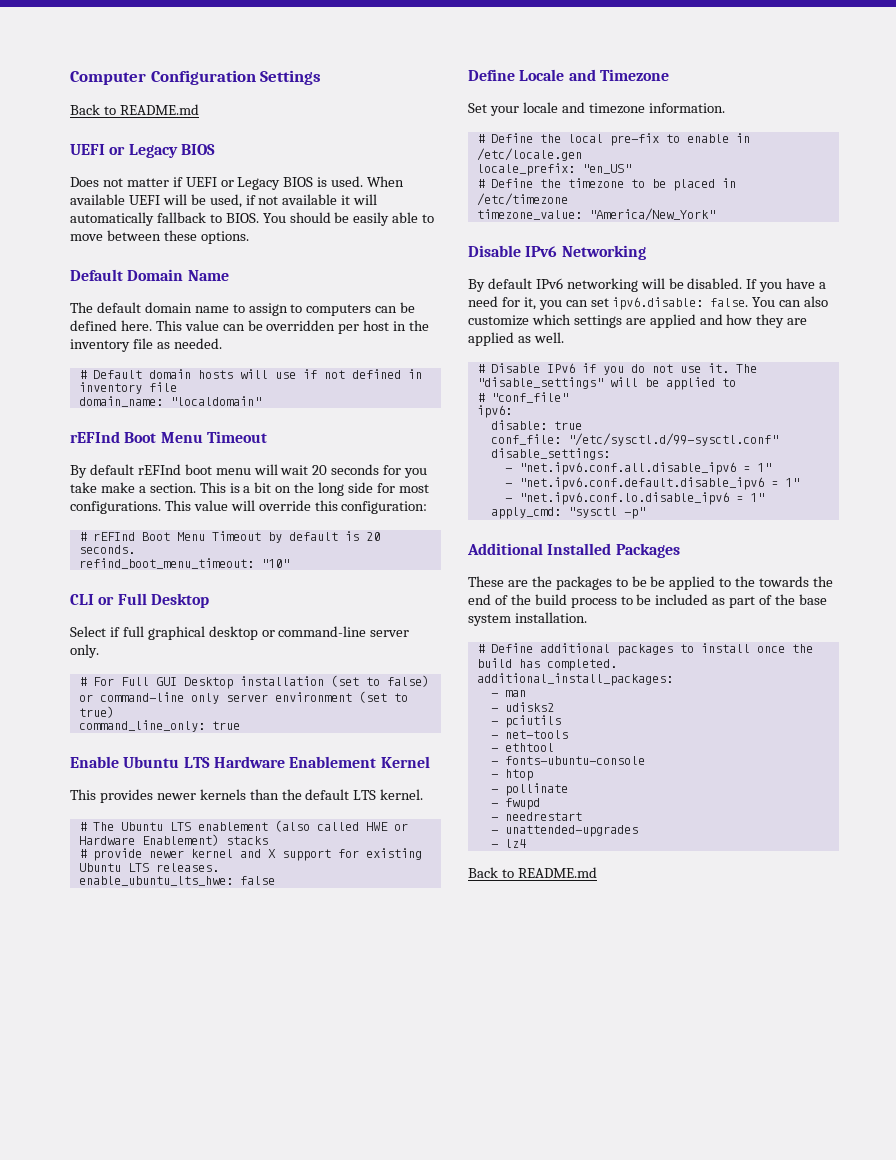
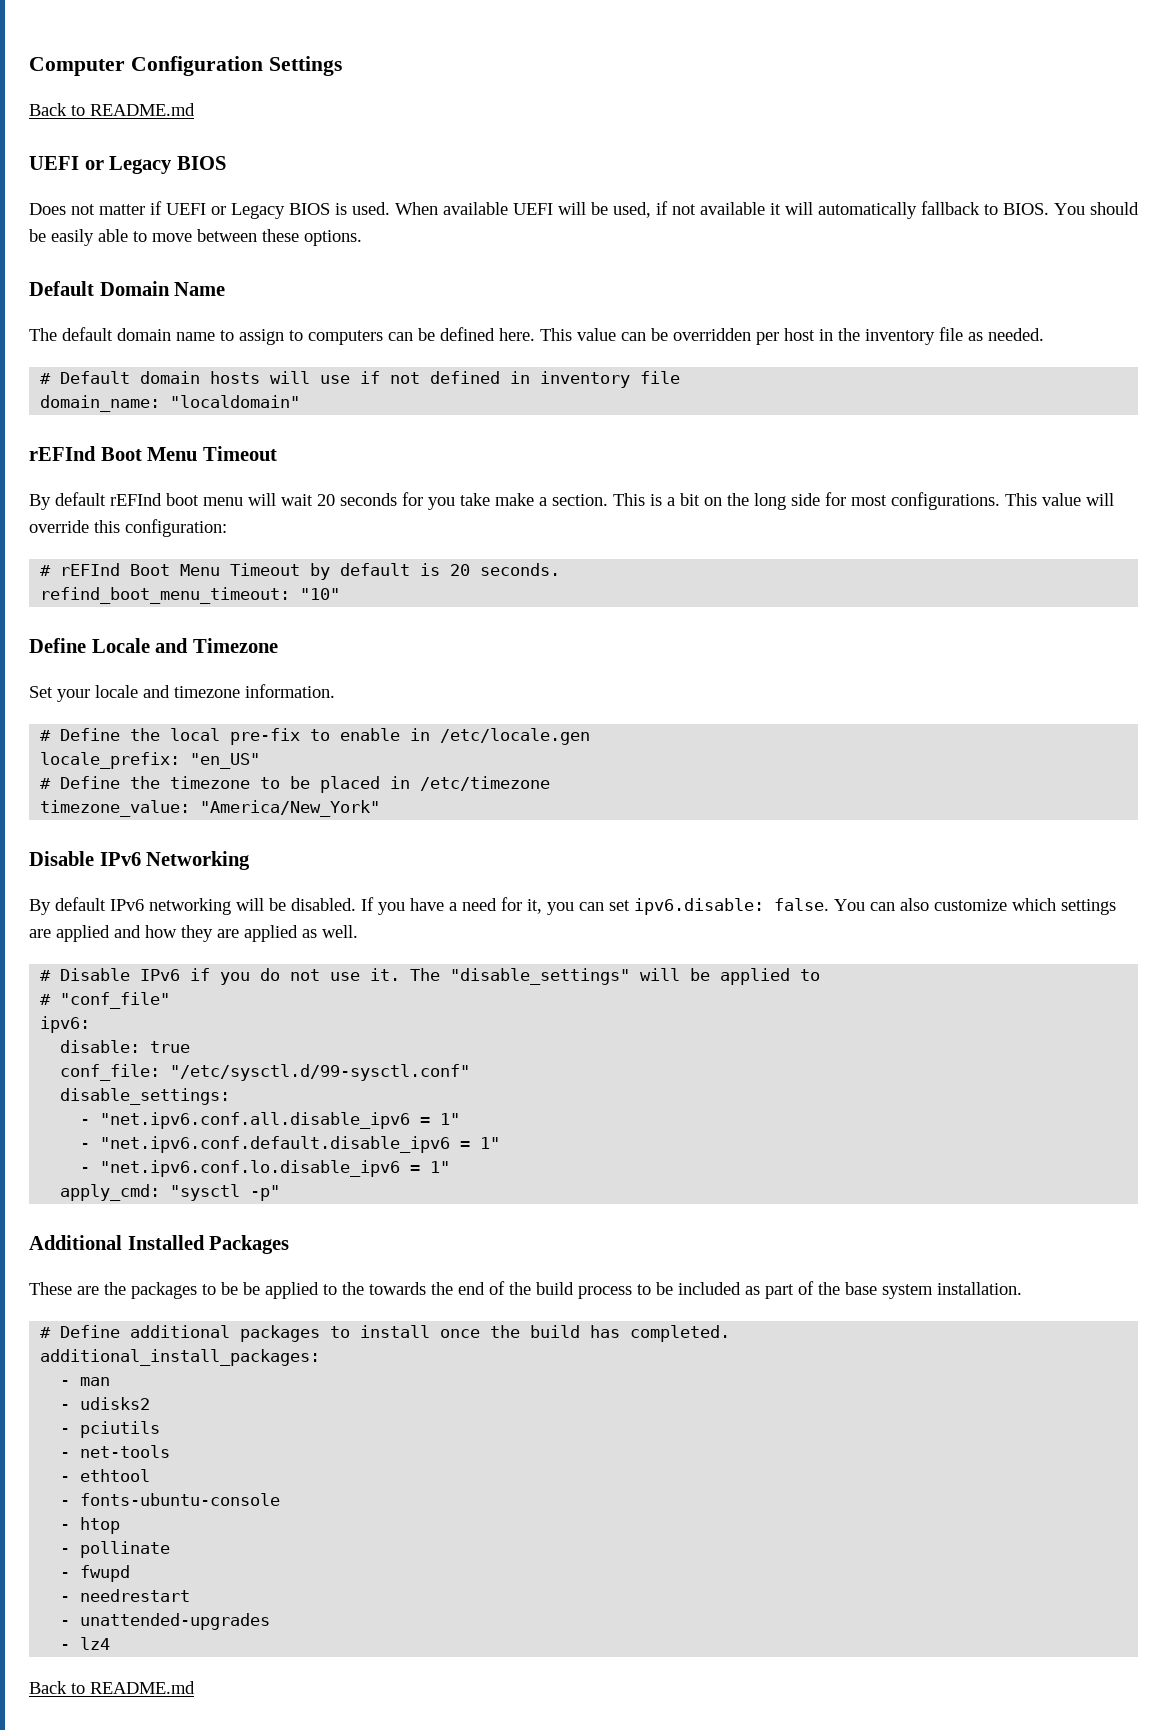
- CLI or Full Desktop
- Select if full graphical desktop or command-line server only.
- # For Full GUI Desktop installation (set to false) or command-line only server environment (set to true)
- command_line_only: true
- Enable Ubuntu LTS Hardware Enablement Kernel
- This provides newer kernels than the default LTS kernel.
- # The Ubuntu LTS enablement (also called HWE or Hardware Enablement) stacks
- # provide newer kernel and X support for existing Ubuntu LTS releases.
- enable_ubuntu_lts_hwe: false

